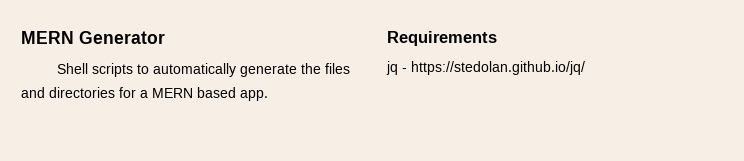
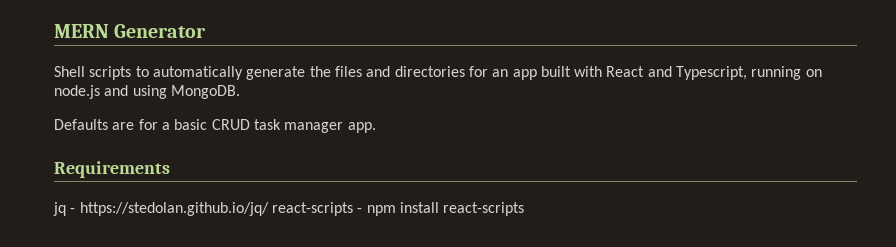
- Shell scripts to automatically generate the files and directories for a MERN based app.
+ Shell scripts to automatically generate the files and directories for an app built with React and Typescript, running on node.js and using MongoDB.
+ Defaults are for a basic CRUD task manager app.
- jq - https://stedolan.github.io/jq/
+ jq - https://stedolan.github.io/jq/ react-scripts - npm install react-scripts

